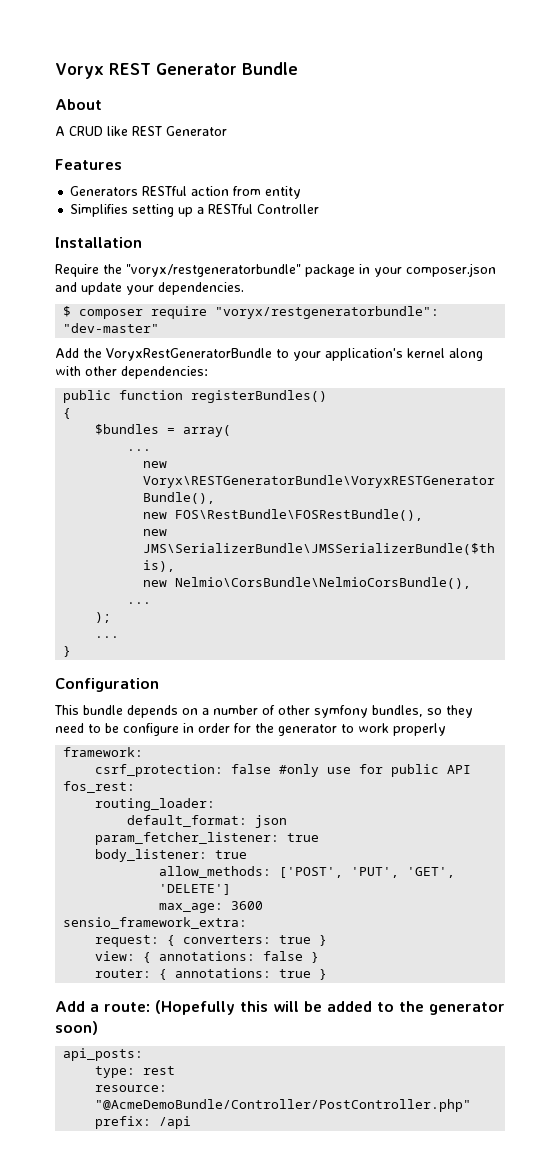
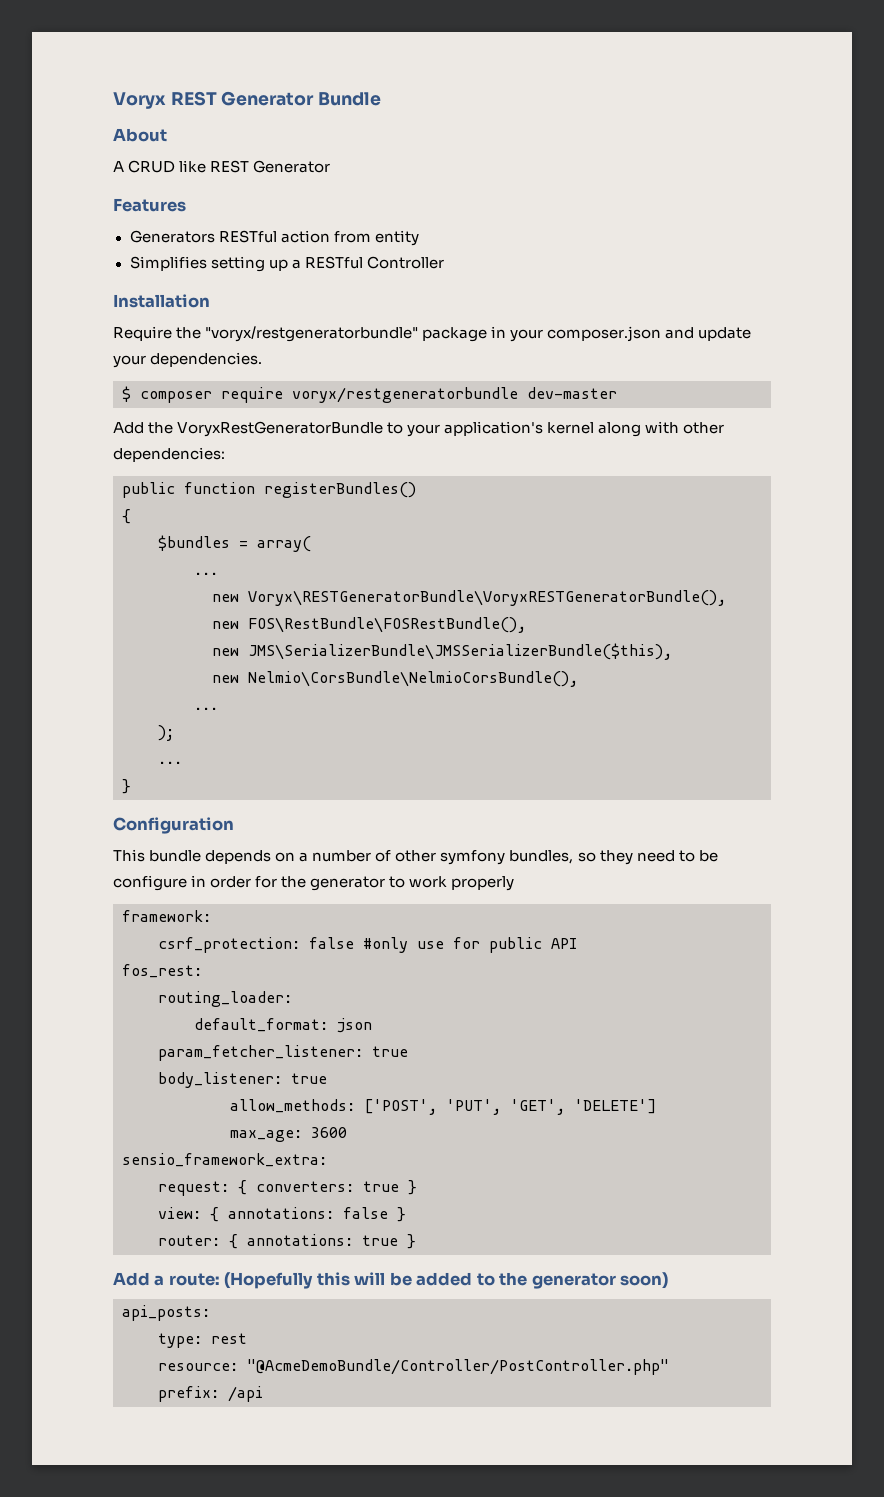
- $ composer require "voryx/restgeneratorbundle": "dev-master"
+ $ composer require voryx/restgeneratorbundle dev-master

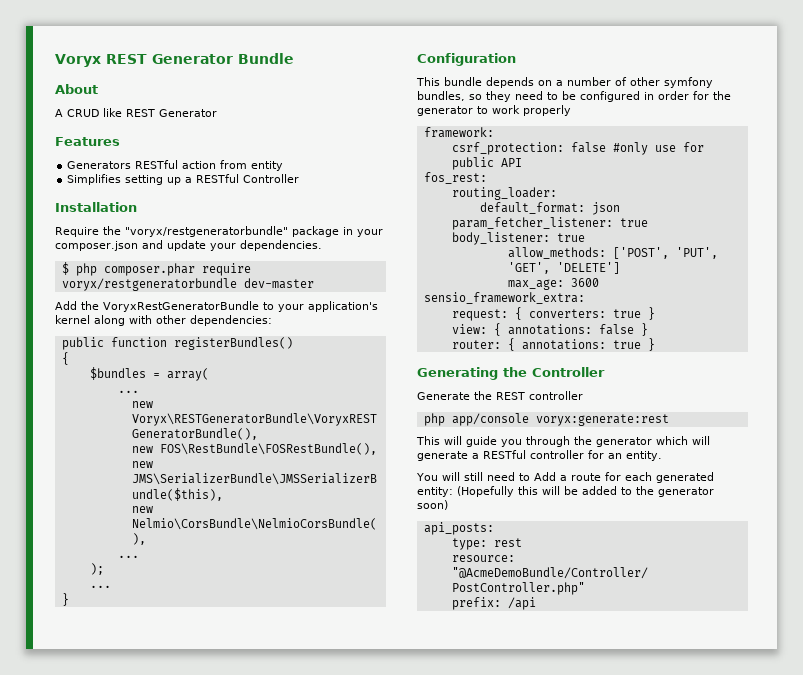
- $ composer require voryx/restgeneratorbundle dev-master
+ $ php composer.phar require voryx/restgeneratorbundle dev-master
- This bundle depends on a number of other symfony bundles, so they need to be configure in order for the generator to work properly
+ This bundle depends on a number of other symfony bundles, so they need to be configured in order for the generator to work properly
- Add a route: (Hopefully this will be added to the generator soon)
+ Generating the Controller
+ Generate the REST controller
+ php app/console voryx:generate:rest
+ This will guide you through the generator which will generate a RESTful controller for an entity.
+ You will still need to Add a route for each generated entity: (Hopefully this will be added to the generator soon)

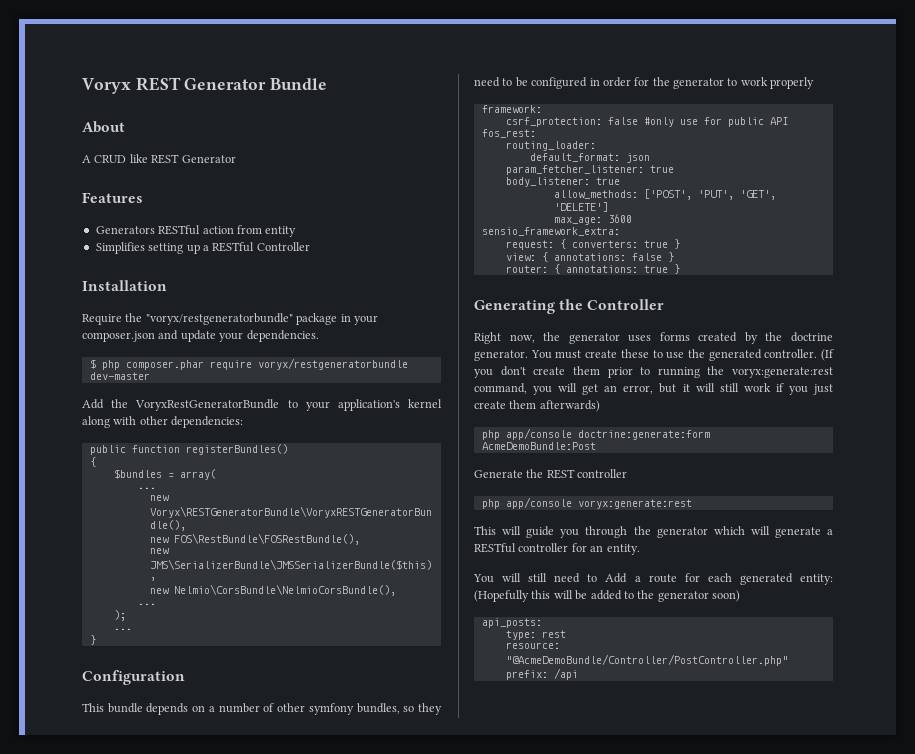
+ Right now, the generator uses forms created by the doctrine generator. You must create these to use the generated controller. (If you don't create them prior to running the voryx:generate:rest command, you will get an error, but it will still work if you just create them afterwards)
+ php app/console doctrine:generate:form AcmeDemoBundle:Post

